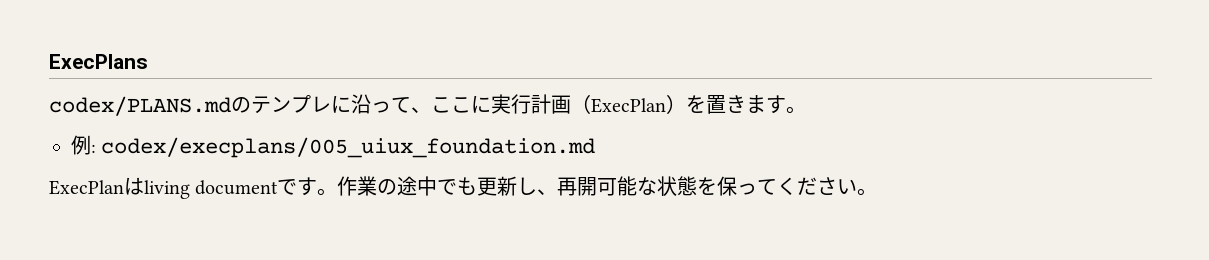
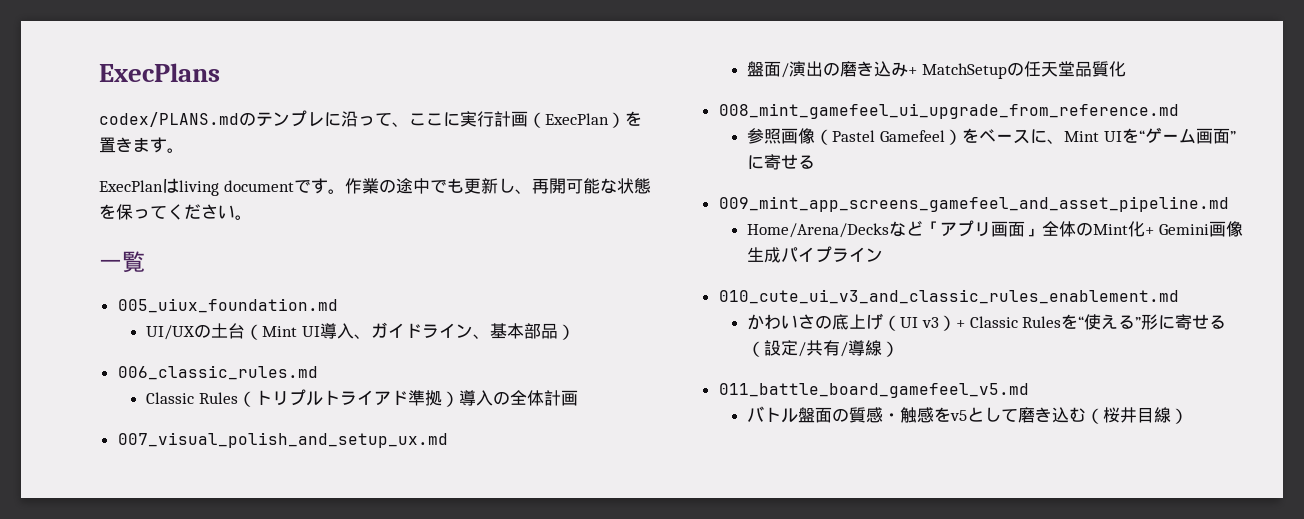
- 例: codex/execplans/005_uiux_foundation.md
+ 一覧
+ 005_uiux_foundation.md
+ UI/UXの土台（Mint UI導入、ガイドライン、基本部品）
+ 006_classic_rules.md
+ Classic Rules（トリプルトライアド準拠）導入の全体計画
+ 007_visual_polish_and_setup_ux.md
+ 盤面/演出の磨き込み+ MatchSetupの任天堂品質化
+ 008_mint_gamefeel_ui_upgrade_from_reference.md
+ 参照画像（Pastel Gamefeel）をベースに、Mint UIを“ゲーム画面”に寄せる
+ 009_mint_app_screens_gamefeel_and_asset_pipeline.md
+ Home/Arena/Decksなど「アプリ画面」全体のMint化+ Gemini画像生成パイプライン
+ 010_cute_ui_v3_and_classic_rules_enablement.md
+ かわいさの底上げ（UI v3）+ Classic Rulesを“使える”形に寄せる（設定/共有/導線）
+ 011_battle_board_gamefeel_v5.md
+ バトル盤面の質感・触感をv5として磨き込む（桜井目線）

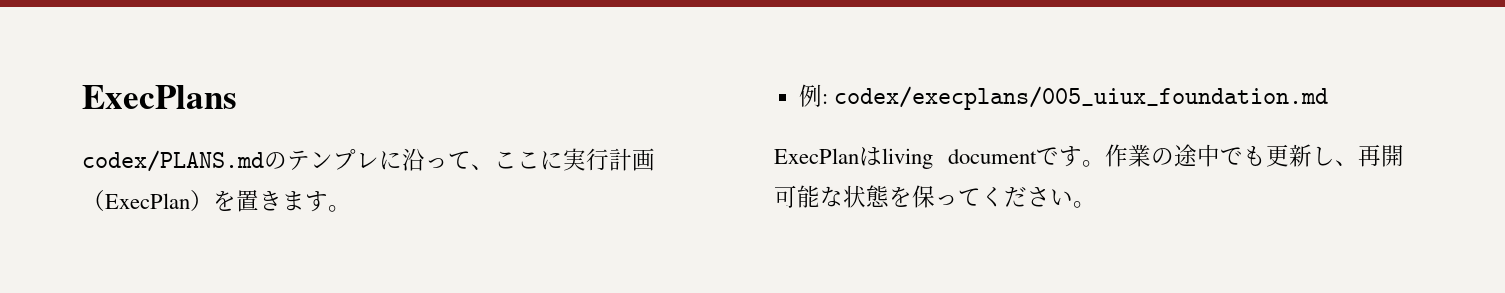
+ 例: codex/execplans/005_uiux_foundation.md
- 一覧
- 005_uiux_foundation.md
- UI/UXの土台（Mint UI導入、ガイドライン、基本部品）
- 006_classic_rules.md
- Classic Rules（トリプルトライアド準拠）導入の全体計画
- 007_visual_polish_and_setup_ux.md
- 盤面/演出の磨き込み+ MatchSetupの任天堂品質化
- 008_mint_gamefeel_ui_upgrade_from_reference.md
- 参照画像（Pastel Gamefeel）をベースに、Mint UIを“ゲーム画面”に寄せる
- 009_mint_app_screens_gamefeel_and_asset_pipeline.md
- Home/Arena/Decksなど「アプリ画面」全体のMint化+ Gemini画像生成パイプライン
- 010_cute_ui_v3_and_classic_rules_enablement.md
- かわいさの底上げ（UI v3）+ Classic Rulesを“使える”形に寄せる（設定/共有/導線）
- 011_battle_board_gamefeel_v5.md
- バトル盤面の質感・触感をv5として磨き込む（桜井目線）

